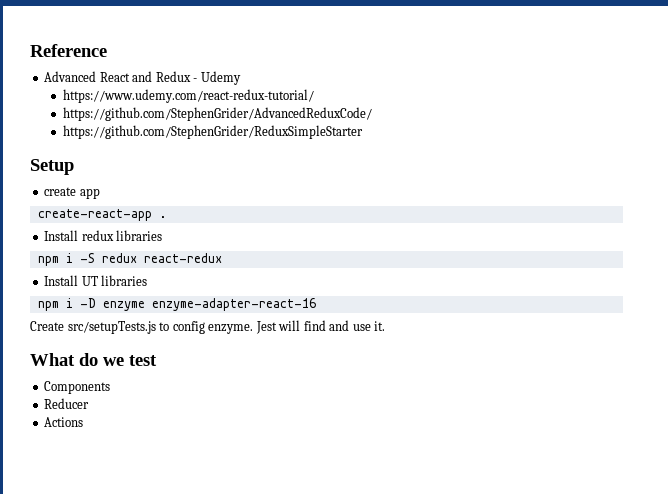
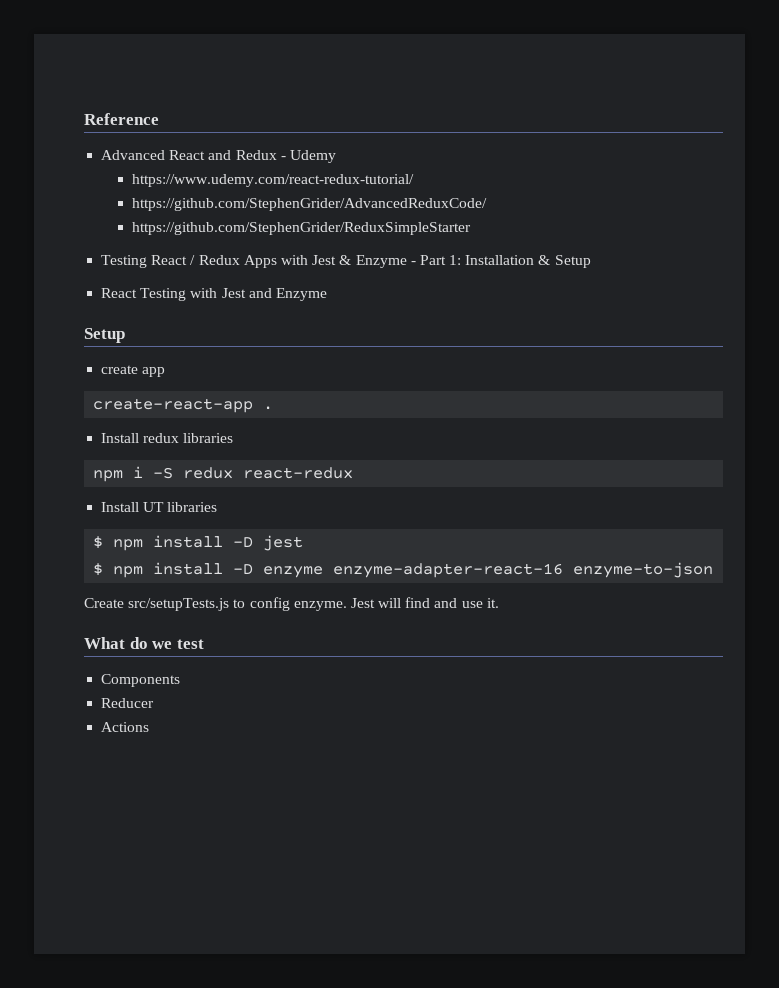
+ Testing React / Redux Apps with Jest & Enzyme - Part 1: Installation & Setup
+ React Testing with Jest and Enzyme
- npm i -D enzyme enzyme-adapter-react-16
+ $ npm install -D jest
+ $ npm install -D enzyme enzyme-adapter-react-16 enzyme-to-json

